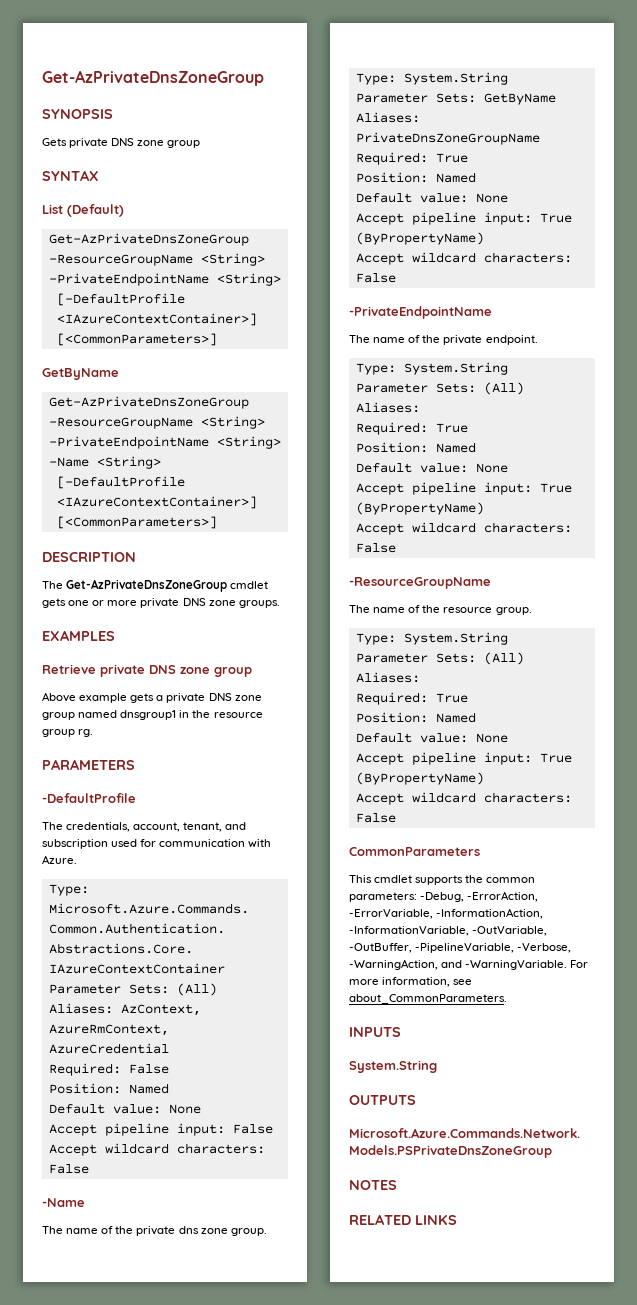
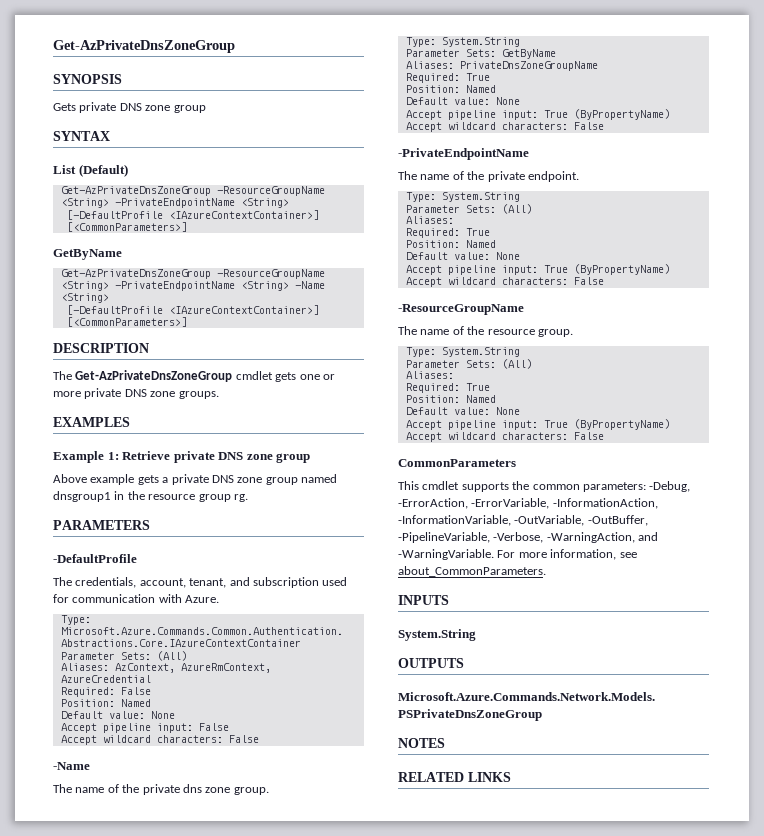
- Retrieve private DNS zone group
+ Example 1: Retrieve private DNS zone group

